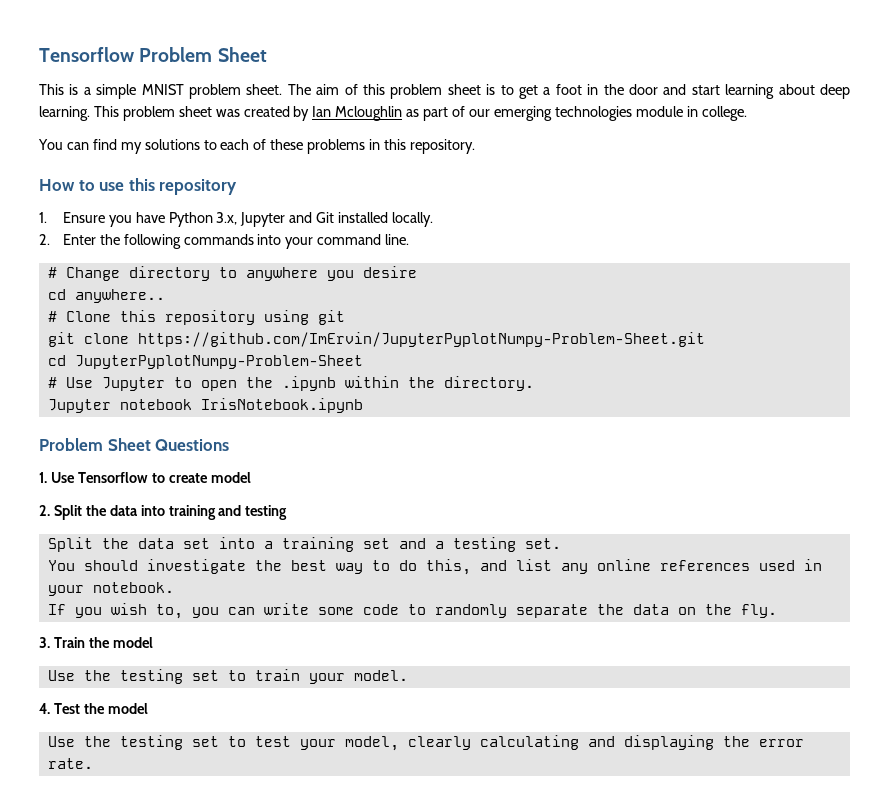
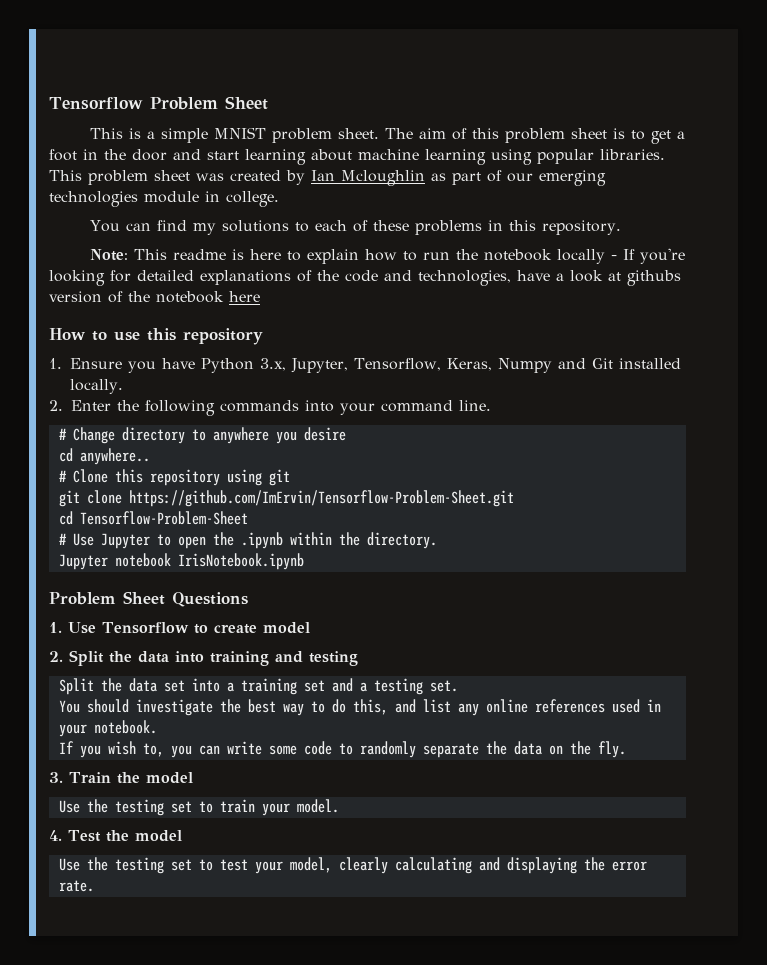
- The aim of this problem sheet is to get a foot in the door and start learning about deep learning.
+ The aim of this problem sheet is to get a foot in the door and start learning about machine learning using popular libraries.
+ Note: This readme is here to explain how to run the notebook locally - If you're looking for detailed explanations of the code and technologies, have a look at githubs version of the notebook here
- 1. Ensure you have Python 3.x, Jupyter and Git installed locally.
+ 1. Ensure you have Python 3.x, Jupyter, Tensorflow, Keras, Numpy and Git installed locally.
- git clone https://github.com/ImErvin/JupyterPyplotNumpy-Problem-Sheet.git
- cd JupyterPyplotNumpy-Problem-Sheet
+ git clone https://github.com/ImErvin/Tensorflow-Problem-Sheet.git
+ cd Tensorflow-Problem-Sheet

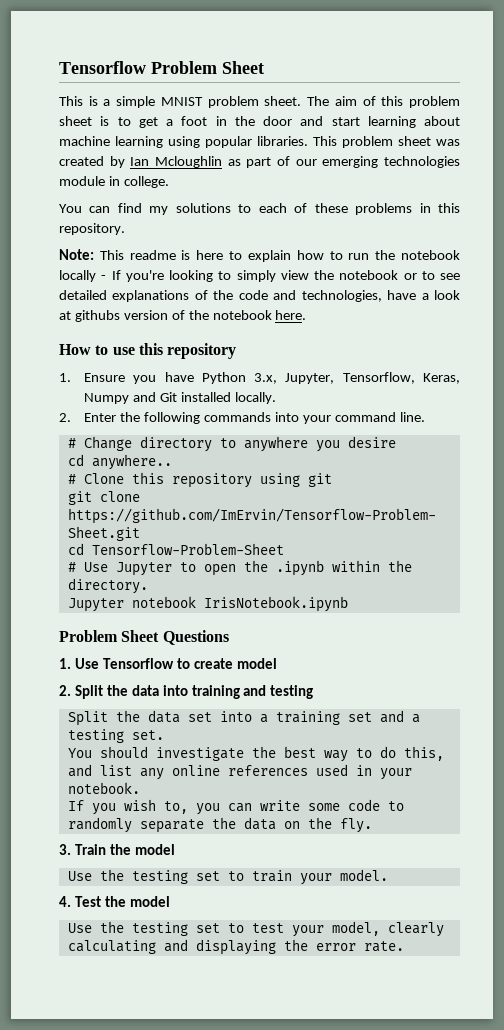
- Note: This readme is here to explain how to run the notebook locally - If you're looking for detailed explanations of the code and technologies, have a look at githubs version of the notebook here
+ Note: This readme is here to explain how to run the notebook locally - If you're looking to simply view the notebook or to see detailed explanations of the code and technologies, have a look at githubs version of the notebook here.

